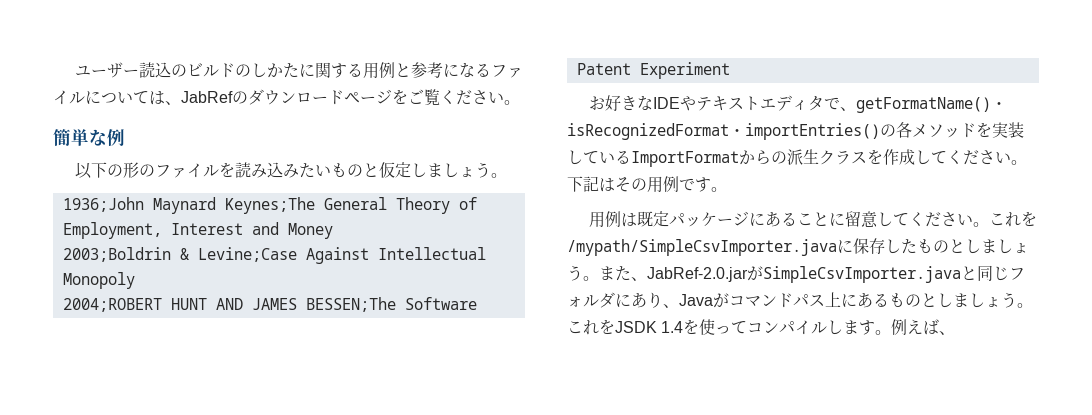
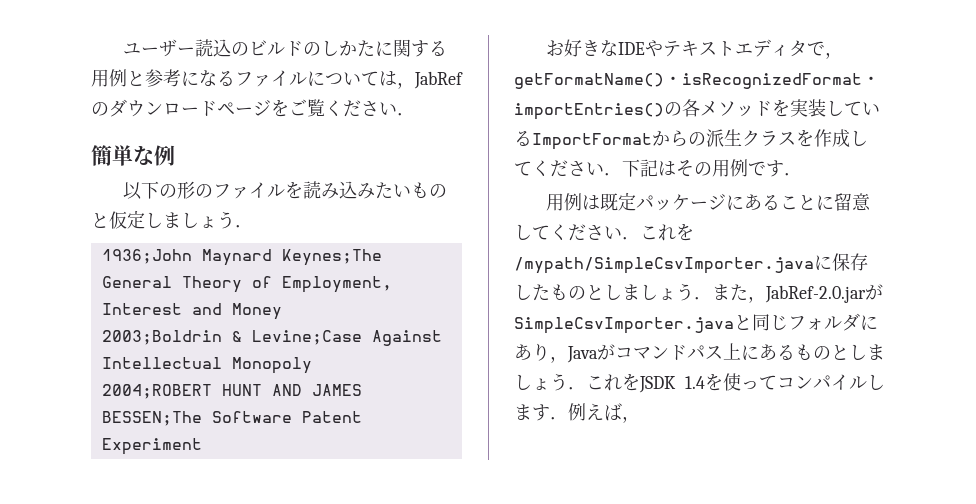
- ユーザー読込のビルドのしかたに関する用例と参考になるファイルについては、JabRefのダウンロードページをご覧ください。
+ ユーザー読込のビルドのしかたに関する用例と参考になるファイルについては，JabRefのダウンロードページをご覧ください．
- 以下の形のファイルを読み込みたいものと仮定しましょう。
+ 以下の形のファイルを読み込みたいものと仮定しましょう．
- お好きなIDEやテキストエディタで、getFormatName()・isRecognizedFormat・importEntries()の各メソッドを実装しているImportFormatからの派生クラスを作成してください。下記はその用例です。
+ お好きなIDEやテキストエディタで，getFormatName()・isRecognizedFormat・importEntries()の各メソッドを実装しているImportFormatからの派生クラスを作成してください．下記はその用例です．
- 用例は既定パッケージにあることに留意してください。これを/mypath/SimpleCsvImporter.javaに保存したものとしましょう。また、JabRef-2.0.jarがSimpleCsvImporter.javaと同じフォルダにあり、Javaがコマンドパス上にあるものとしましょう。これをJSDK 1.4を使ってコンパイルします。例えば、
+ 用例は既定パッケージにあることに留意してください．これを/mypath/SimpleCsvImporter.javaに保存したものとしましょう．また，JabRef-2.0.jarがSimpleCsvImporter.javaと同じフォルダにあり，Javaがコマンドパス上にあるものとしましょう．これをJSDK 1.4を使ってコンパイルします．例えば，

